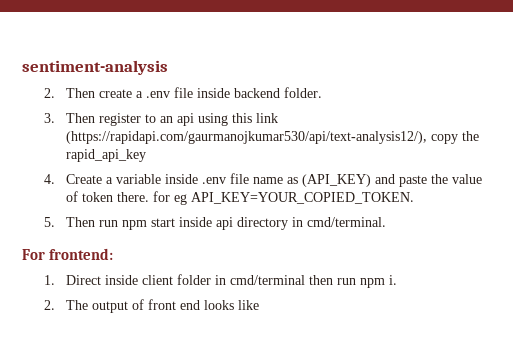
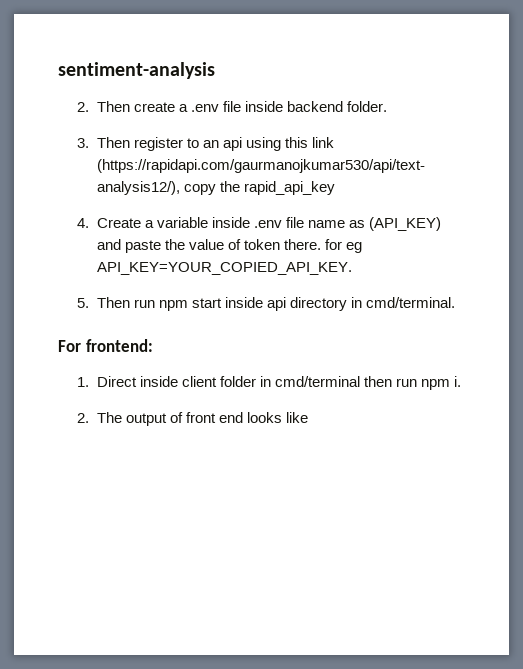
- 4. Create a variable inside .env file name as (API_KEY) and paste the value of token there. for eg API_KEY=YOUR_COPIED_TOKEN.
+ 4. Create a variable inside .env file name as (API_KEY) and paste the value of token there. for eg API_KEY=YOUR_COPIED_API_KEY.

